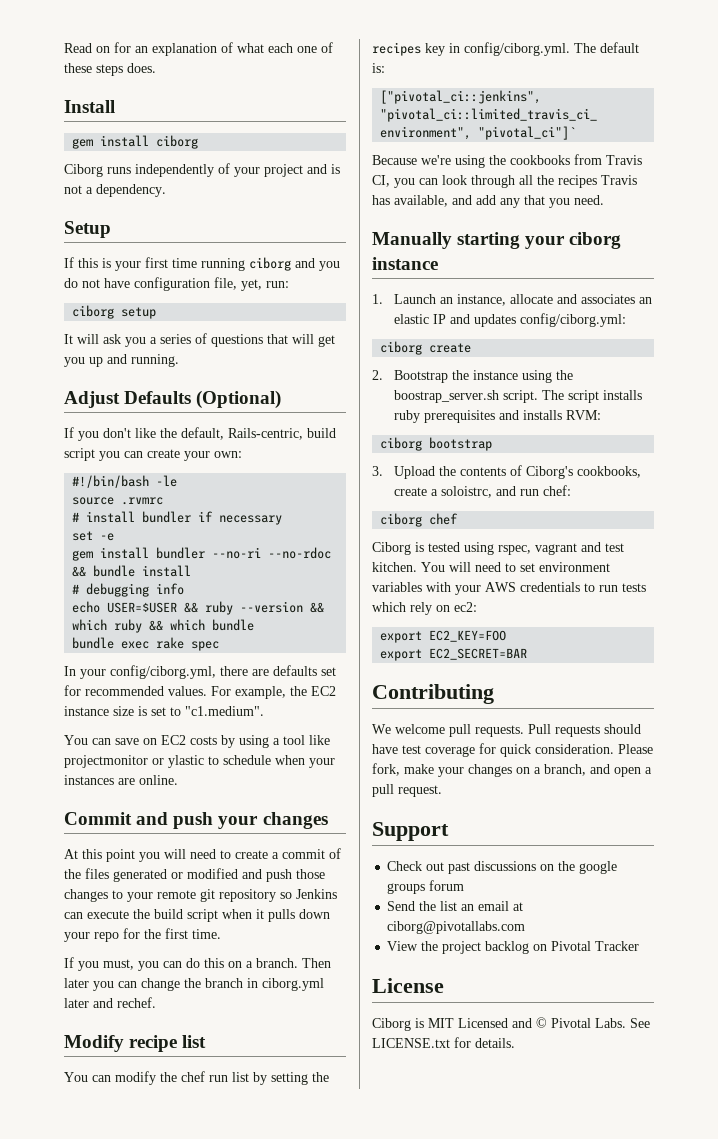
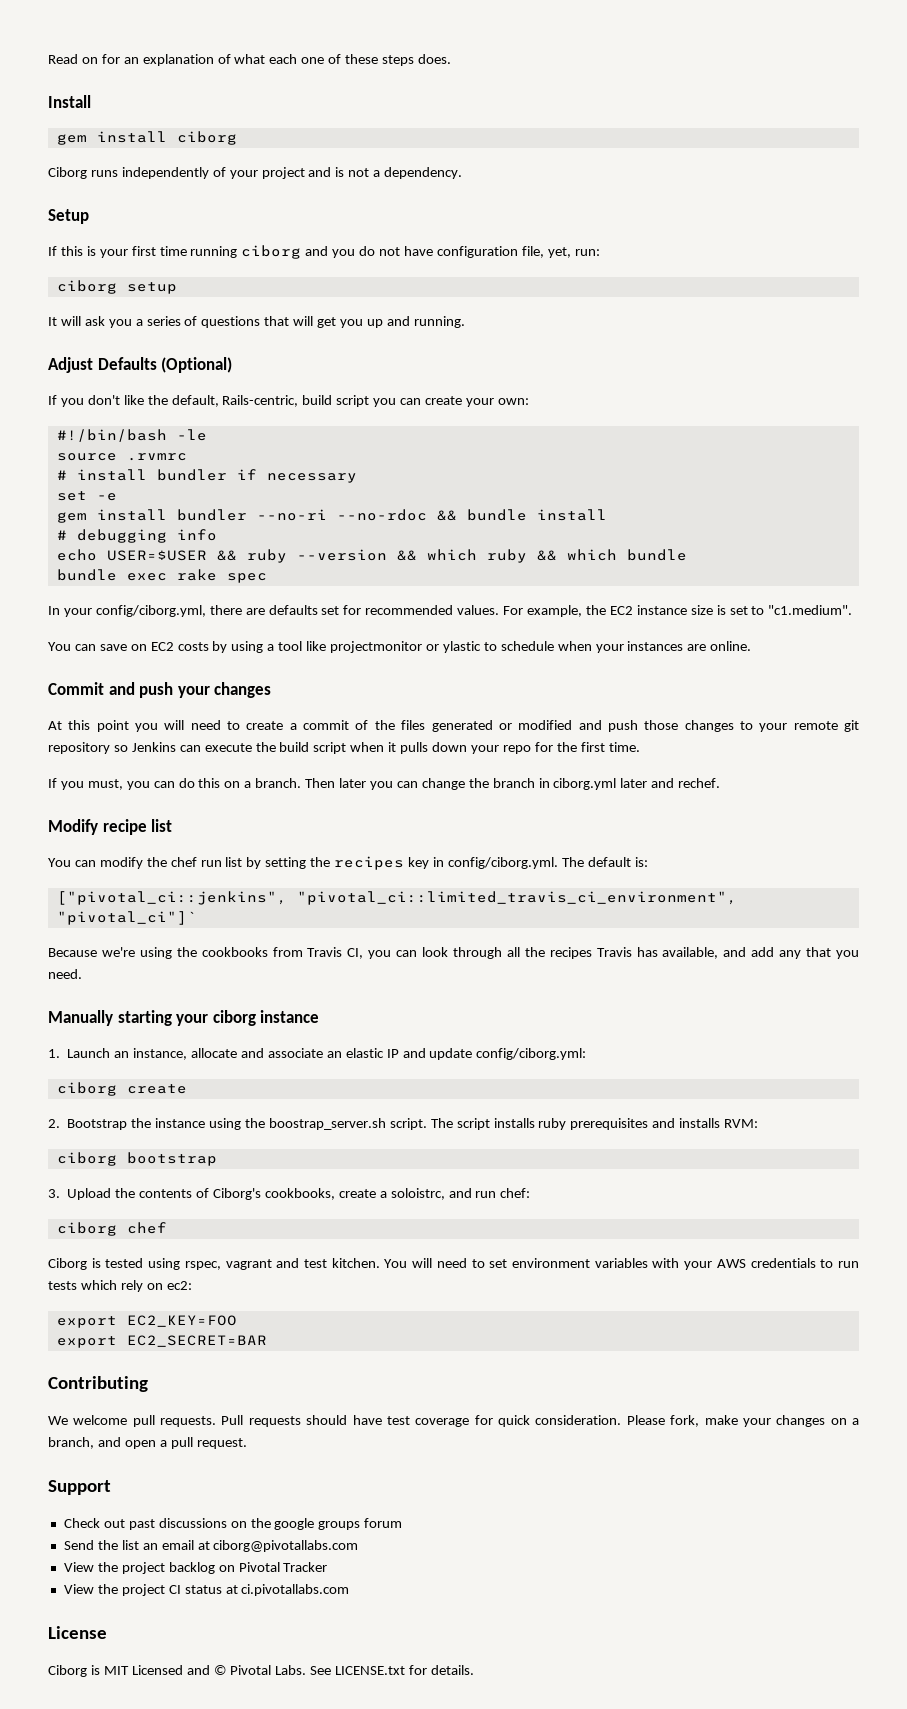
- 1. Launch an instance, allocate and associates an elastic IP and updates config/ciborg.yml:
+ 1. Launch an instance, allocate and associate an elastic IP and update config/ciborg.yml:
+ View the project CI status at ci.pivotallabs.com

